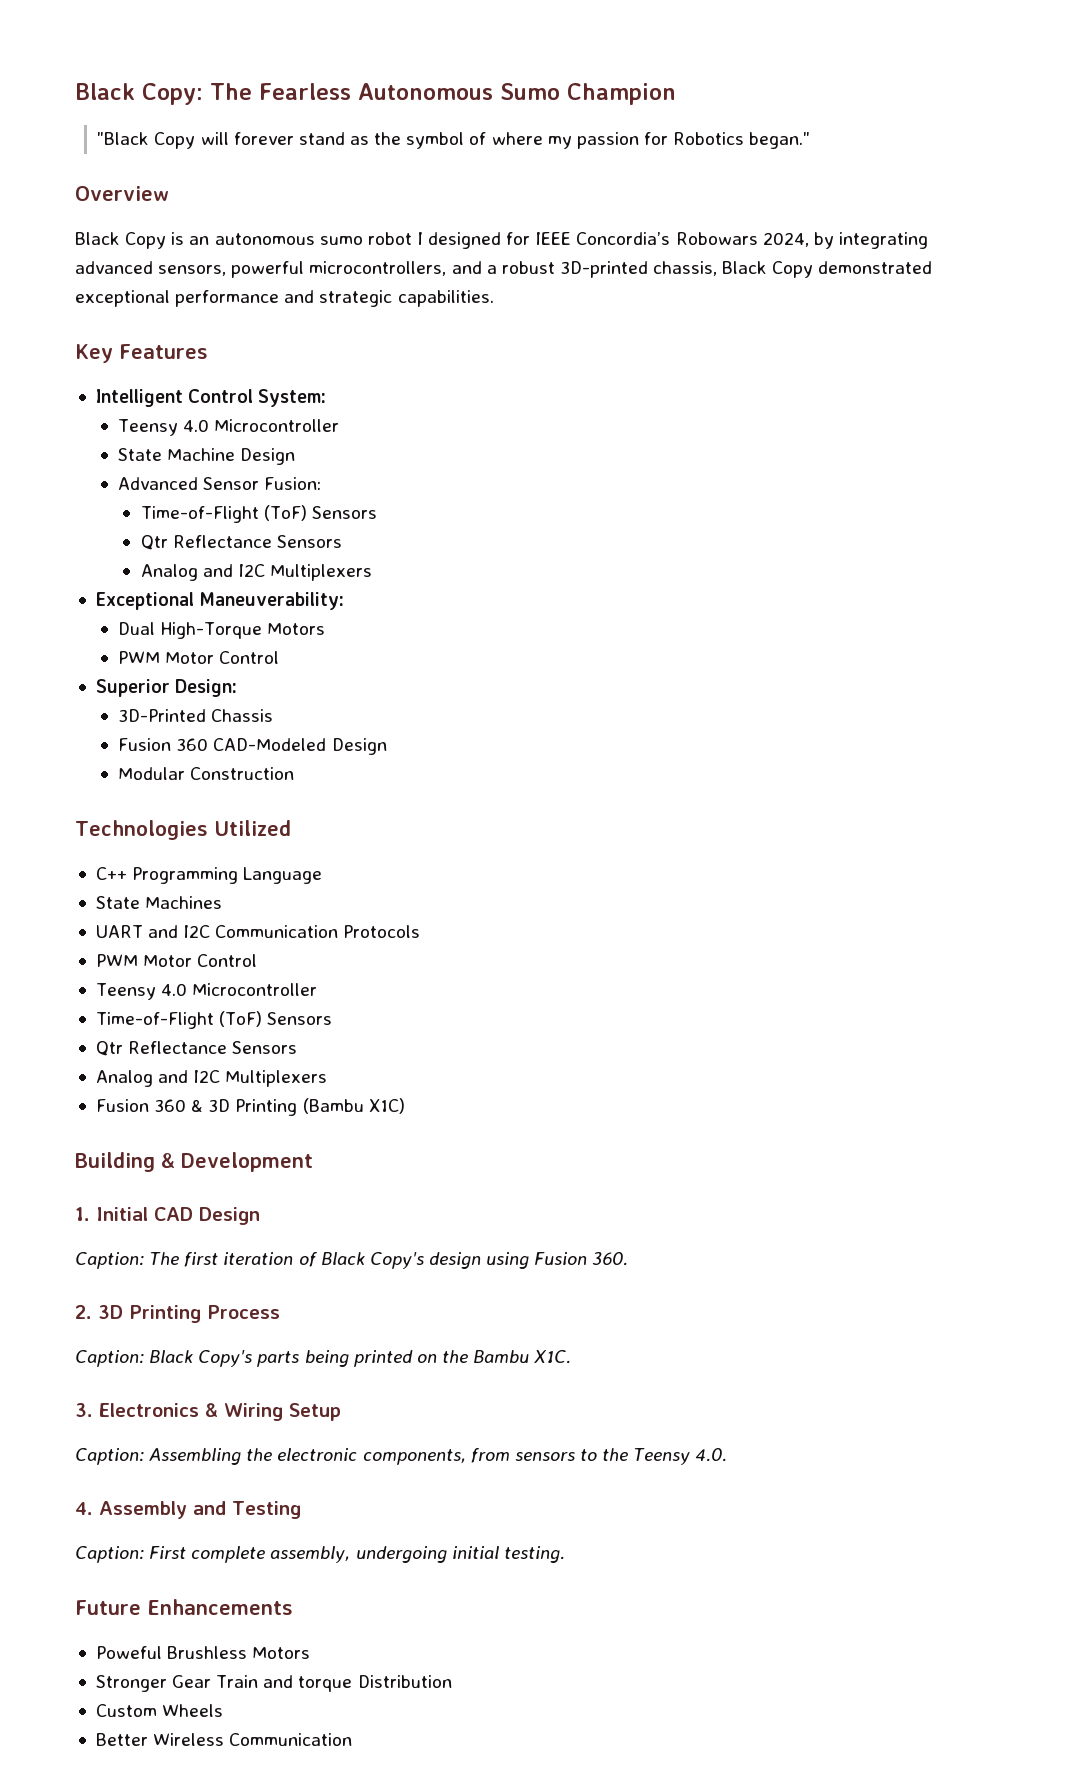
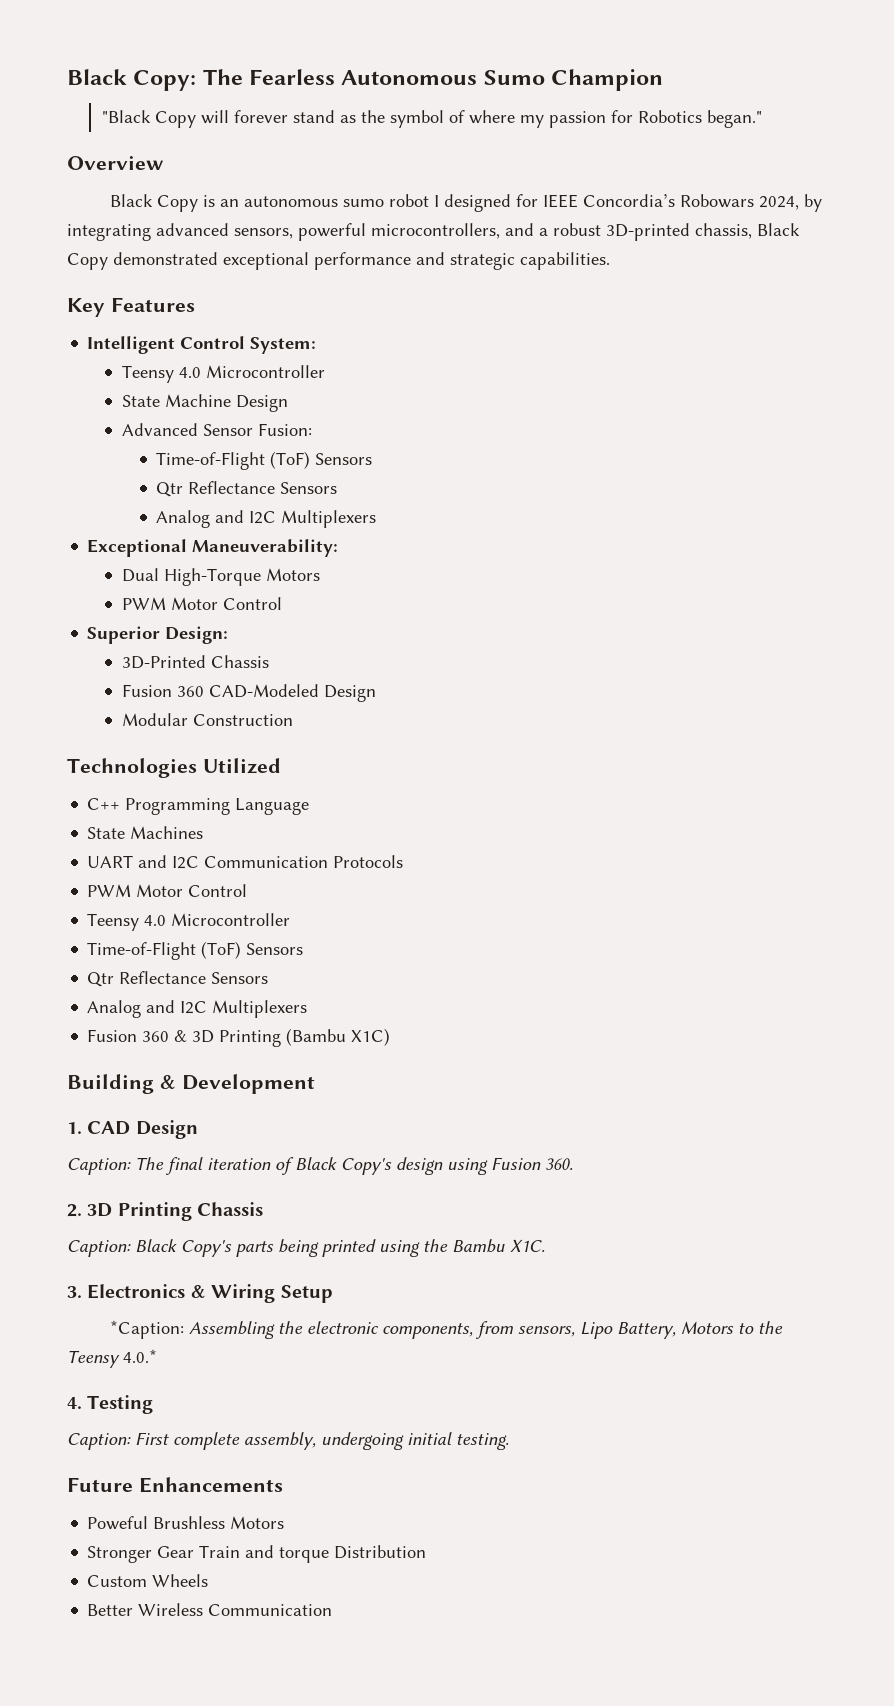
- 1. Initial CAD Design
+ 1. CAD Design
- Caption: The first iteration of Black Copy's design using Fusion 360.
+ Caption: The final iteration of Black Copy's design using Fusion 360.
- 2. 3D Printing Process
+ 2. 3D Printing Chassis
- Caption: Black Copy's parts being printed on the Bambu X1C.
+ Caption: Black Copy's parts being printed using the Bambu X1C.
- Caption: Assembling the electronic components, from sensors to the Teensy 4.0.
+ *Caption: Assembling the electronic components, from sensors, Lipo Battery, Motors to the Teensy 4.0.*
- 4. Assembly and Testing
+ 4. Testing

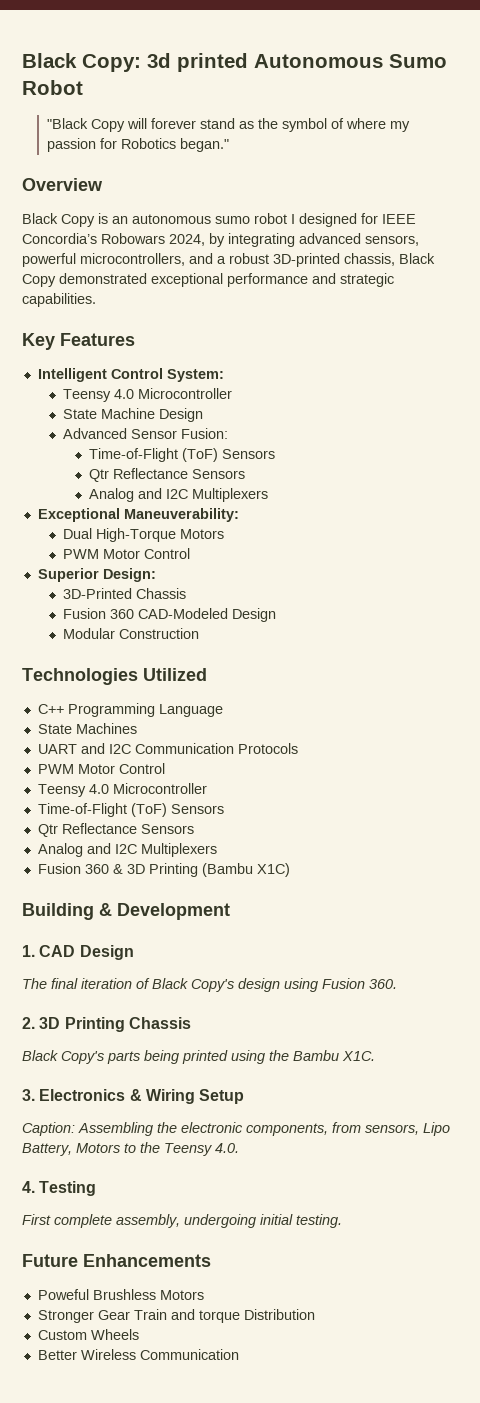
- Black Copy: The Fearless Autonomous Sumo Champion
+ Black Copy: 3d printed Autonomous Sumo Robot
- Caption: The final iteration of Black Copy's design using Fusion 360.
+ The final iteration of Black Copy's design using Fusion 360.
- Caption: Black Copy's parts being printed using the Bambu X1C.
+ Black Copy's parts being printed using the Bambu X1C.
- *Caption: Assembling the electronic components, from sensors, Lipo Battery, Motors to the Teensy 4.0.*
+ Caption: Assembling the electronic components, from sensors, Lipo Battery, Motors to the Teensy 4.0.
- Caption: First complete assembly, undergoing initial testing.
+ First complete assembly, undergoing initial testing.

